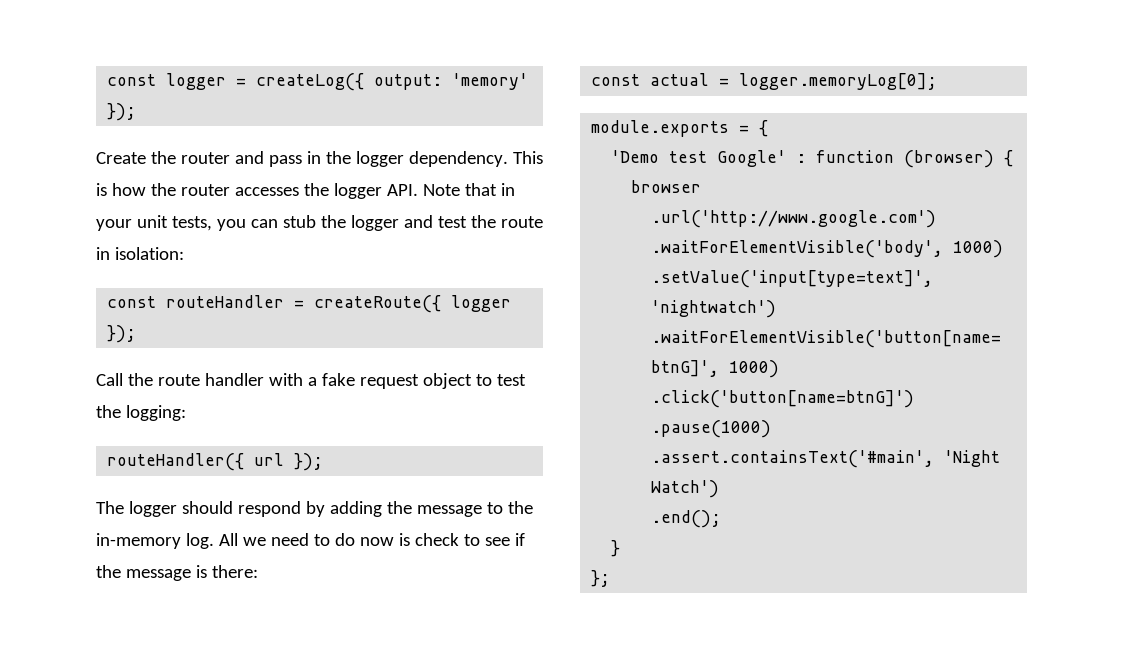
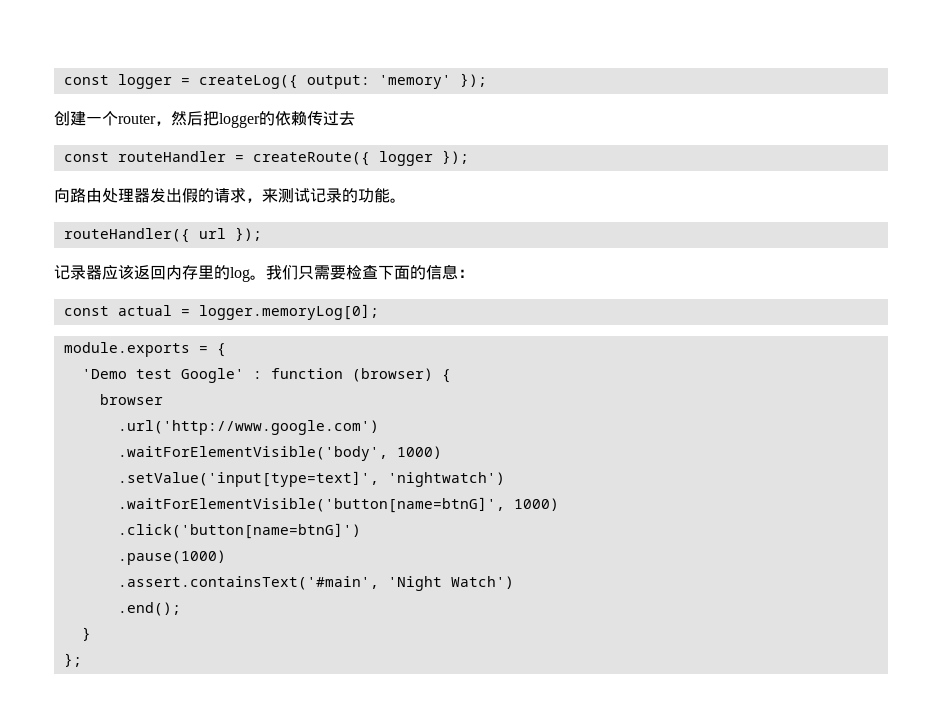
- Create the router and pass in the logger dependency. This is how the router accesses the logger API. Note that in your unit tests, you can stub the logger and test the route in isolation:
+ 创建一个router，然后把logger的依赖传过去
- Call the route handler with a fake request object to test the logging:
+ 向路由处理器发出假的请求，来测试记录的功能。
  routeHandler({ url });
- The logger should respond by adding the message to the in-memory log. All we need to do now is check to see if the message is there:
+ 记录器应该返回内存里的log。我们只需要检查下面的信息：

